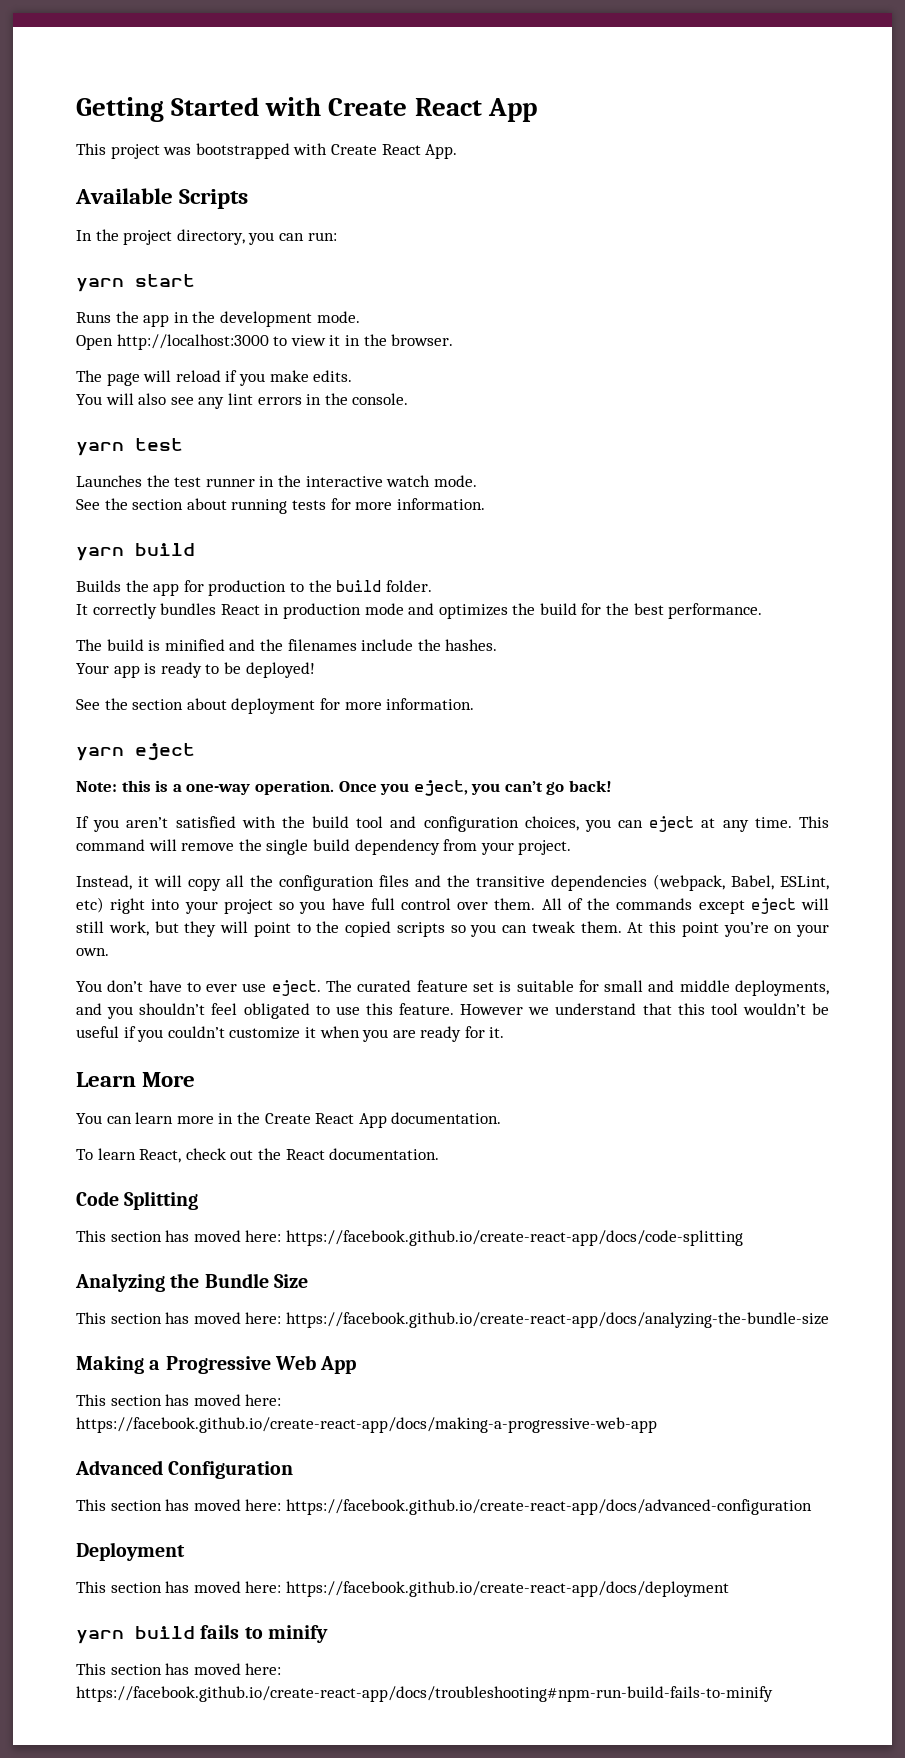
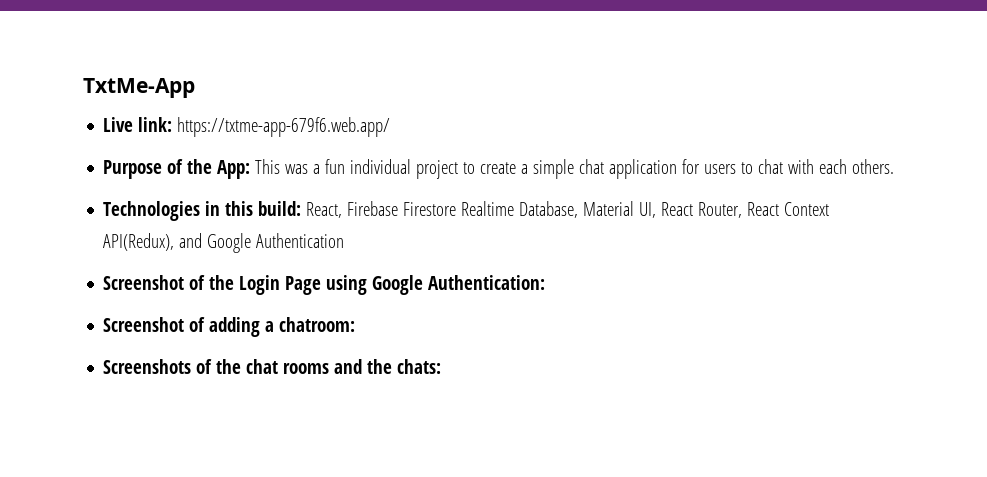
- Getting Started with Create React App
- This project was bootstrapped with Create React App.
- Available Scripts
- In the project directory, you can run:
- yarn start
- Runs the app in the development mode.
- Open http://localhost:3000 to view it in the browser.
- The page will reload if you make edits.
- You will also see any lint errors in the console.
- yarn test
- Launches the test runner in the interactive watch mode.
- See the section about running tests for more information.
- yarn build
- Builds the app for production to the build folder.
- It correctly bundles React in production mode and optimizes the build for the best performance.
- The build is minified and the filenames include the hashes.
- Your app is ready to be deployed!
- See the section about deployment for more information.
- yarn eject
- Note: this is a one-way operation. Once you eject, you can’t go back!
- If you aren’t satisfied with the build tool and configuration choices, you can eject at any time. This command will remove the single build dependency from your project.
- Instead, it will copy all the configuration files and the transitive dependencies (webpack, Babel, ESLint, etc) right into your project so you have full control over them. All of the commands except eject will still work, but they will point to the copied scripts so you can tweak them. At this point you’re on your own.
- You don’t have to ever use eject. The curated feature set is suitable for small and middle deployments, and you shouldn’t feel obligated to use this feature. However we understand that this tool wouldn’t be useful if you couldn’t customize it when you are ready for it.
- Learn More
- You can learn more in the Create React App documentation.
- To learn React, check out the React documentation.
- Code Splitting
- This section has moved here: https://facebook.github.io/create-react-app/docs/code-splitting
- Analyzing the Bundle Size
- This section has moved here: https://facebook.github.io/create-react-app/docs/analyzing-the-bundle-size
- Making a Progressive Web App
- This section has moved here: https://facebook.github.io/create-react-app/docs/making-a-progressive-web-app
- Advanced Configuration
- This section has moved here: https://facebook.github.io/create-react-app/docs/advanced-configuration
- Deployment
- This section has moved here: https://facebook.github.io/create-react-app/docs/deployment
- yarn build fails to minify
- This section has moved here: https://facebook.github.io/create-react-app/docs/troubleshooting#npm-run-build-fails-to-minify
+ TxtMe-App
+ Live link: https://txtme-app-679f6.web.app/
+ Purpose of the App: This was a fun individual project to create a simple chat application for users to chat with each others.
+ Technologies in this build: React, Firebase Firestore Realtime Database, Material UI, React Router, React Context API(Redux), and Google Authentication
+ Screenshot of the Login Page using Google Authentication:
+ Screenshot of adding a chatroom:
+ Screenshots of the chat rooms and the chats:

